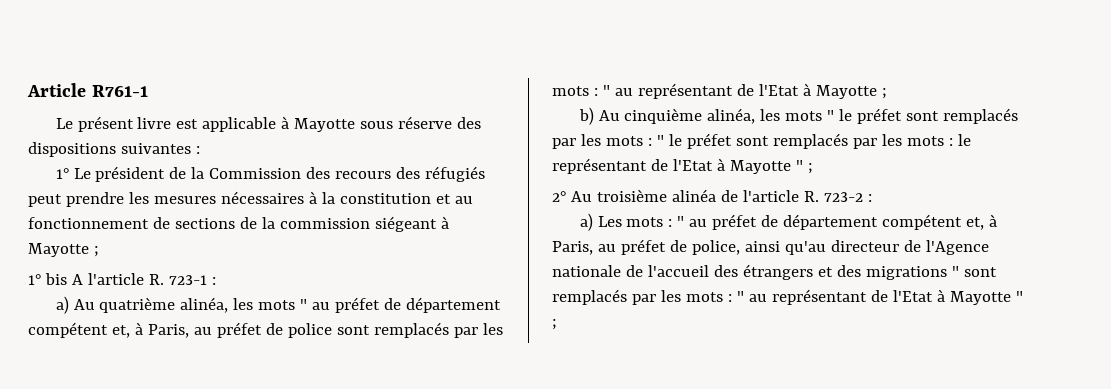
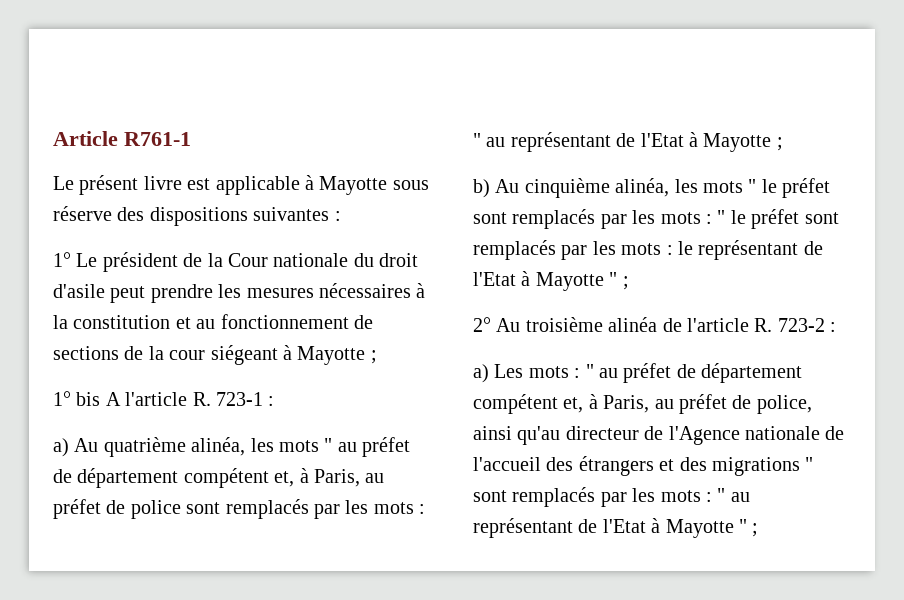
- 1° Le président de la Commission des recours des réfugiés peut prendre les mesures nécessaires à la constitution et au fonctionnement de sections de la commission siégeant à Mayotte ;
+ 1° Le président de la Cour nationale du droit d'asile peut prendre les mesures nécessaires à la constitution et au fonctionnement de sections de la cour siégeant à Mayotte ;

